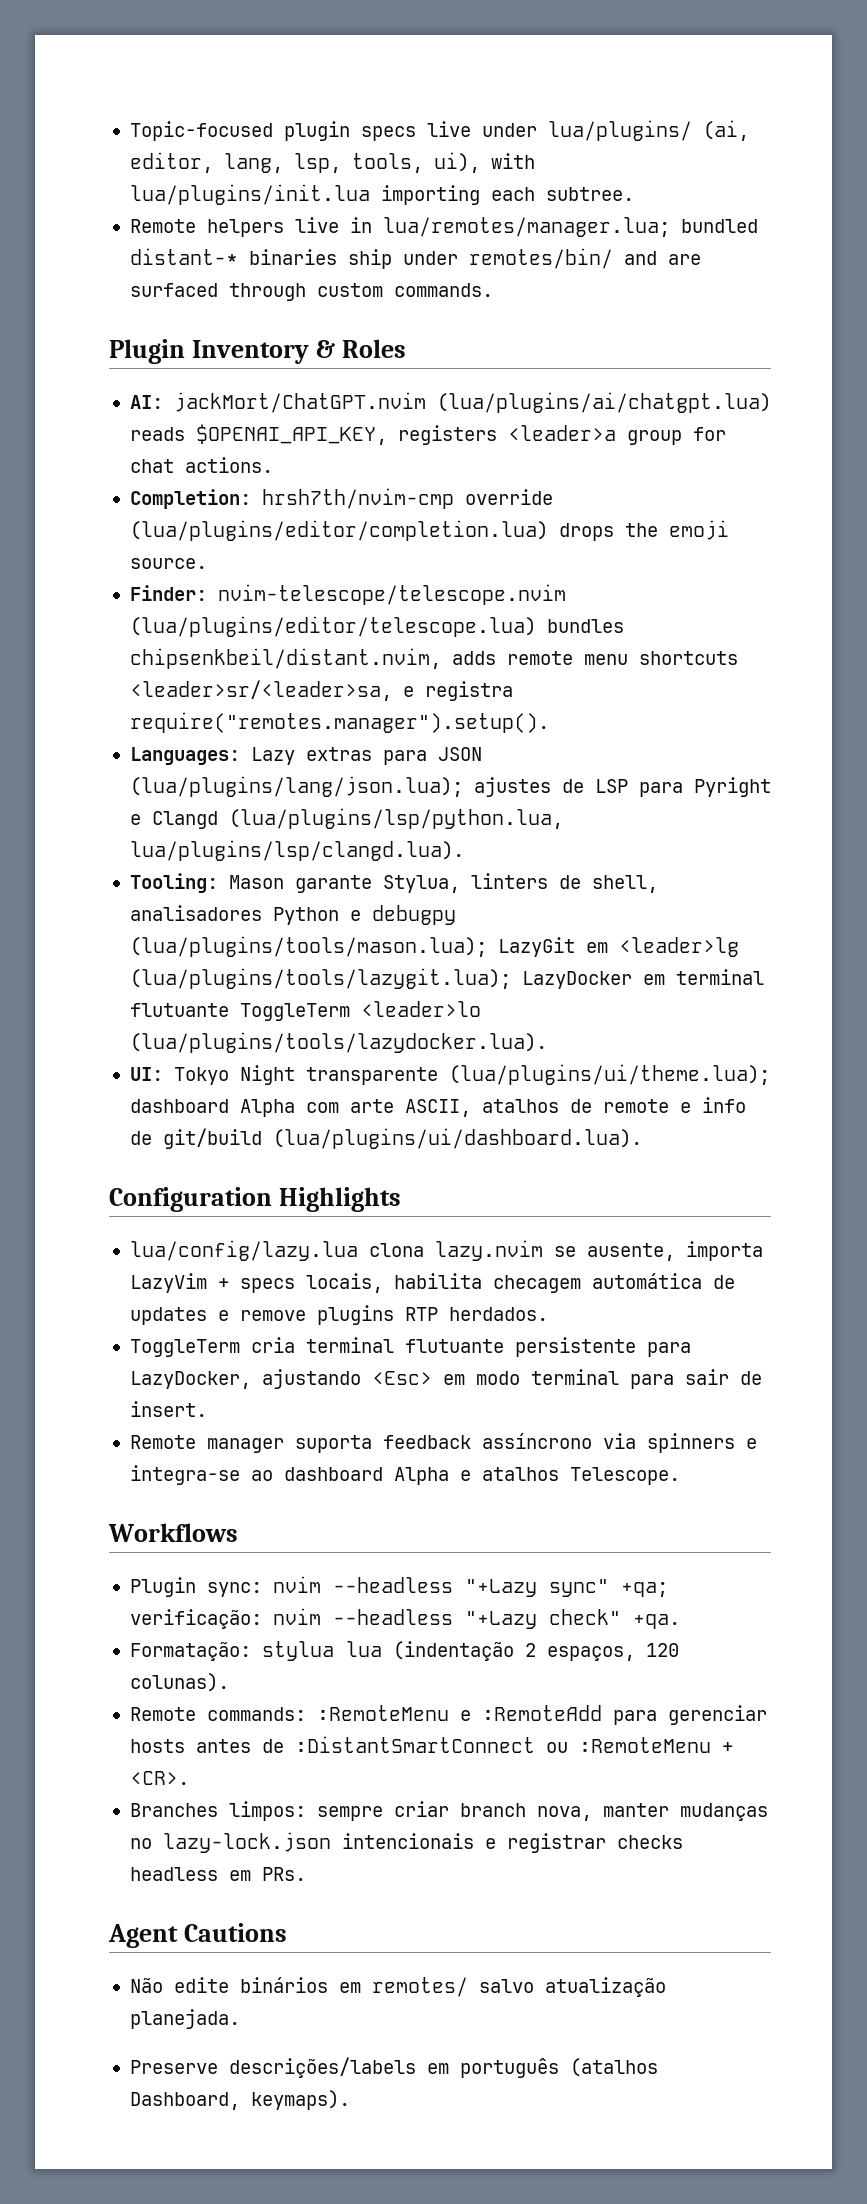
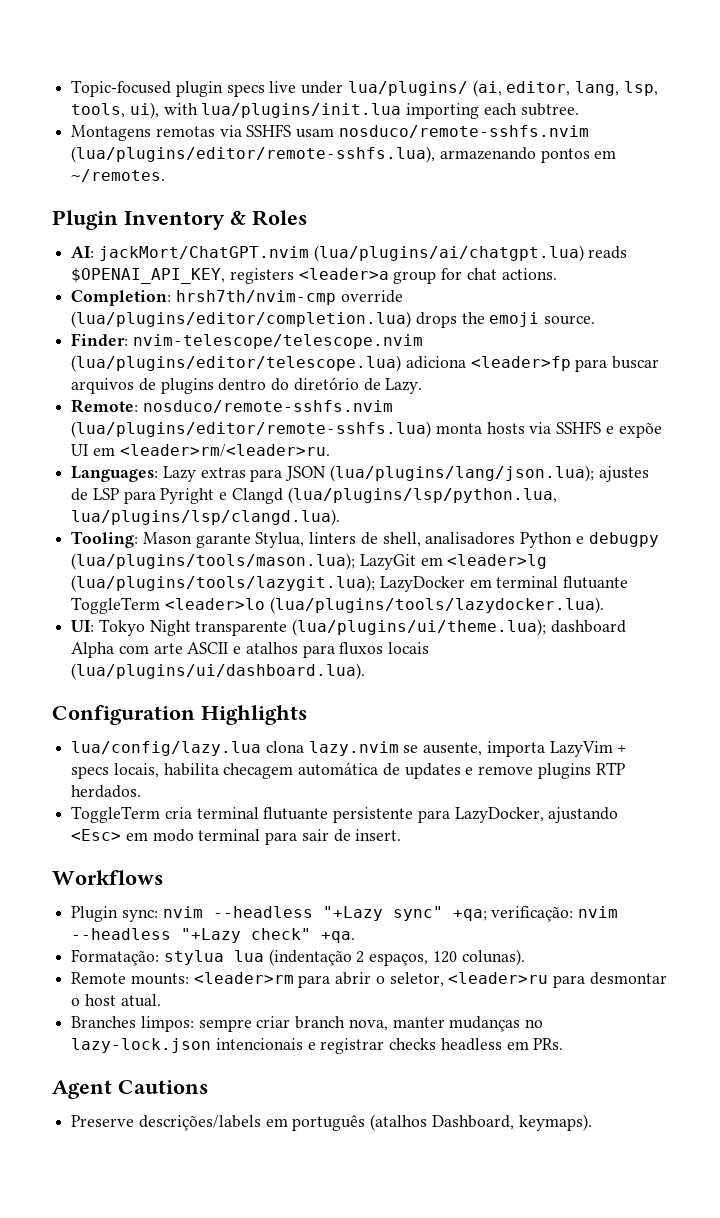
- Remote helpers live in lua/remotes/manager.lua; bundled distant-* binaries ship under remotes/bin/ and are surfaced through custom commands.
+ Montagens remotas via SSHFS usam nosduco/remote-sshfs.nvim (lua/plugins/editor/remote-sshfs.lua), armazenando pontos em ~/remotes.
- Finder: nvim-telescope/telescope.nvim (lua/plugins/editor/telescope.lua) bundles chipsenkbeil/distant.nvim, adds remote menu shortcuts <leader>sr/<leader>sa, e registra require("remotes.manager").setup().
+ Finder: nvim-telescope/telescope.nvim (lua/plugins/editor/telescope.lua) adiciona <leader>fp para buscar arquivos de plugins dentro do diretório de Lazy.
+ Remote: nosduco/remote-sshfs.nvim (lua/plugins/editor/remote-sshfs.lua) monta hosts via SSHFS e expõe UI em <leader>rm/<leader>ru.
- UI: Tokyo Night transparente (lua/plugins/ui/theme.lua); dashboard Alpha com arte ASCII, atalhos de remote e info de git/build (lua/plugins/ui/dashboard.lua).
+ UI: Tokyo Night transparente (lua/plugins/ui/theme.lua); dashboard Alpha com arte ASCII e atalhos para fluxos locais (lua/plugins/ui/dashboard.lua).
- Remote manager suporta feedback assíncrono via spinners e integra-se ao dashboard Alpha e atalhos Telescope.
- Remote commands: :RemoteMenu e :RemoteAdd para gerenciar hosts antes de :DistantSmartConnect ou :RemoteMenu + <CR>.
+ Remote mounts: <leader>rm para abrir o seletor, <leader>ru para desmontar o host atual.
- Não edite binários em remotes/ salvo atualização planejada.

